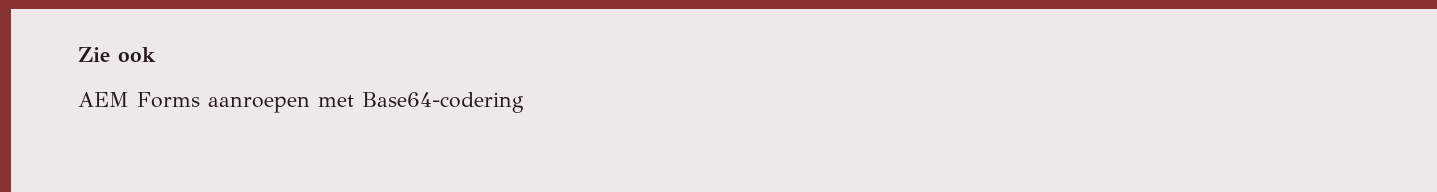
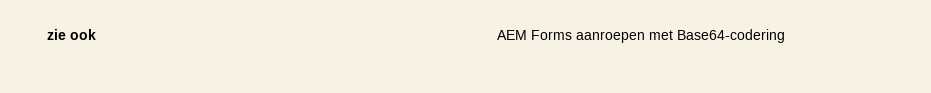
- Zie ook
+ zie ook

